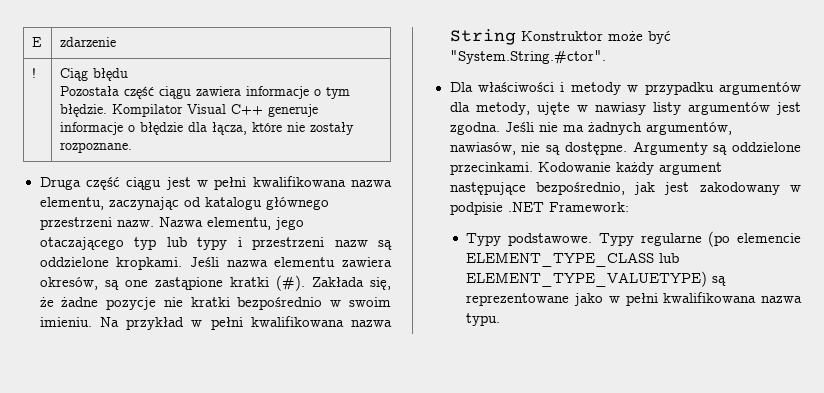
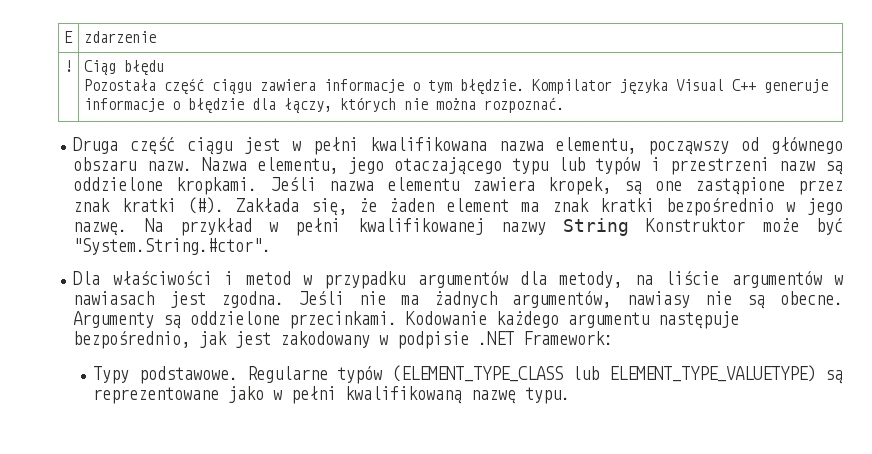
  ! | Ciąg błędu
- Pozostała część ciągu zawiera informacje o tym błędzie. Kompilator Visual C++ generuje informacje o błędzie dla łącza, które nie zostały rozpoznane.
+ Pozostała część ciągu zawiera informacje o tym błędzie. Kompilator języka Visual C++ generuje informacje o błędzie dla łączy, których nie można rozpoznać.
- Druga część ciągu jest w pełni kwalifikowana nazwa elementu, zaczynając od katalogu głównego przestrzeni nazw.
+ Druga część ciągu jest w pełni kwalifikowana nazwa elementu, począwszy od głównego obszaru nazw.
- Nazwa elementu, jego otaczającego typ lub typy i przestrzeni nazw są oddzielone kropkami.
+ Nazwa elementu, jego otaczającego typu lub typów i przestrzeni nazw są oddzielone kropkami.
- Jeśli nazwa elementu zawiera okresów, są one zastąpione kratki (#).
+ Jeśli nazwa elementu zawiera kropek, są one zastąpione przez znak kratki (#).
- Zakłada się, że żadne pozycje nie kratki bezpośrednio w swoim imieniu.
+ Zakłada się, że żaden element ma znak kratki bezpośrednio w jego nazwę.
- Na przykład w pełni kwalifikowana nazwa String Konstruktor może być "System.String.#ctor".
+ Na przykład w pełni kwalifikowanej nazwy String Konstruktor może być "System.String.#ctor".
- Dla właściwości i metody w przypadku argumentów dla metody, ujęte w nawiasy listy argumentów jest zgodna.
+ Dla właściwości i metod w przypadku argumentów dla metody, na liście argumentów w nawiasach jest zgodna.
- Jeśli nie ma żadnych argumentów, nawiasów, nie są dostępne.
+ Jeśli nie ma żadnych argumentów, nawiasy nie są obecne.
- Kodowanie każdy argument następujące bezpośrednio, jak jest zakodowany w podpisie .NET Framework:
+ Kodowanie każdego argumentu następuje bezpośrednio, jak jest zakodowany w podpisie .NET Framework:
- Typy regularne (po elemencie ELEMENT_TYPE_CLASS lub ELEMENT_TYPE_VALUETYPE) są reprezentowane jako w pełni kwalifikowana nazwa typu.
+ Regularne typów (ELEMENT_TYPE_CLASS lub ELEMENT_TYPE_VALUETYPE) są reprezentowane jako w pełni kwalifikowaną nazwę typu.

